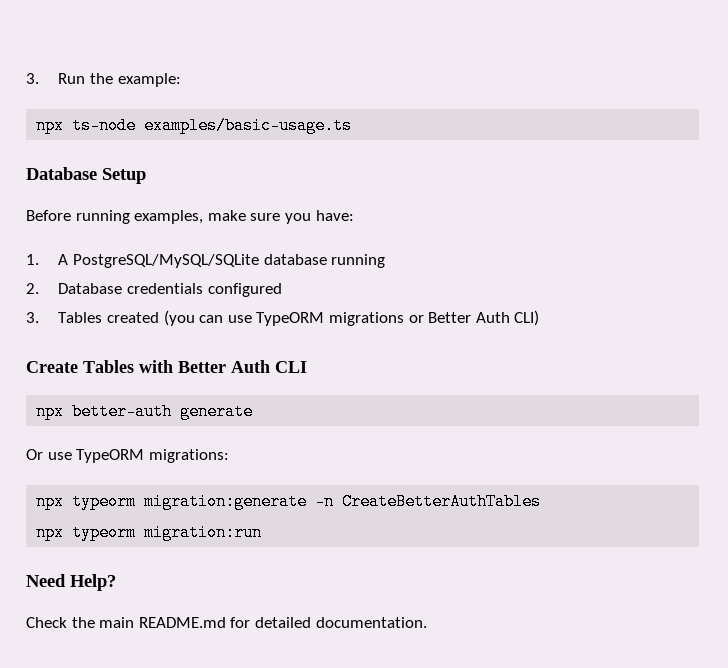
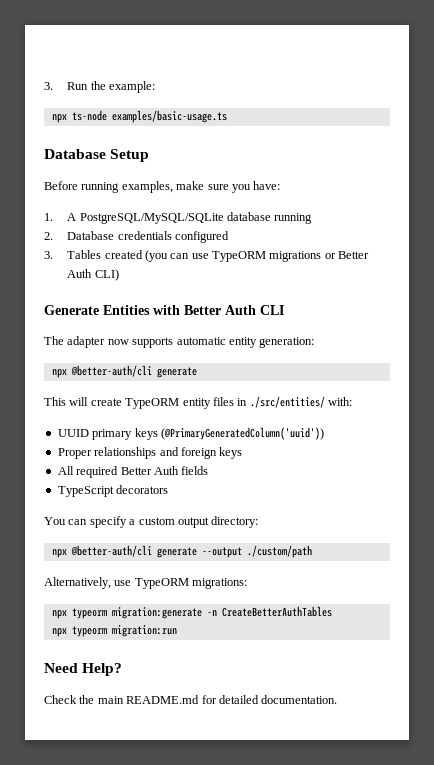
- Create Tables with Better Auth CLI
+ Generate Entities with Better Auth CLI
- npx better-auth generate
+ The adapter now supports automatic entity generation:
+ npx @better-auth/cli generate
- Or use TypeORM migrations:
+ This will create TypeORM entity files in ./src/entities/ with:
+ UUID primary keys (@PrimaryGeneratedColumn('uuid'))
+ Proper relationships and foreign keys
+ All required Better Auth fields
+ TypeScript decorators
+ You can specify a custom output directory:
+ npx @better-auth/cli generate --output ./custom/path
+ Alternatively, use TypeORM migrations:

